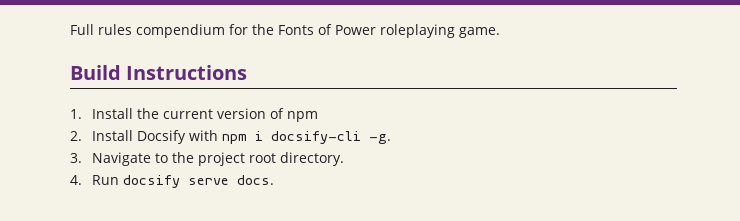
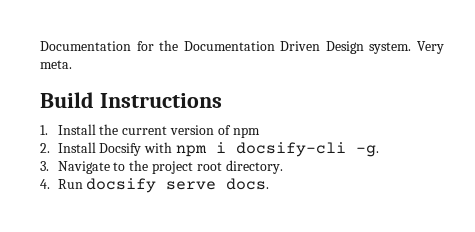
- Full rules compendium for the Fonts of Power roleplaying game.
+ Documentation for the Documentation Driven Design system. Very meta.

